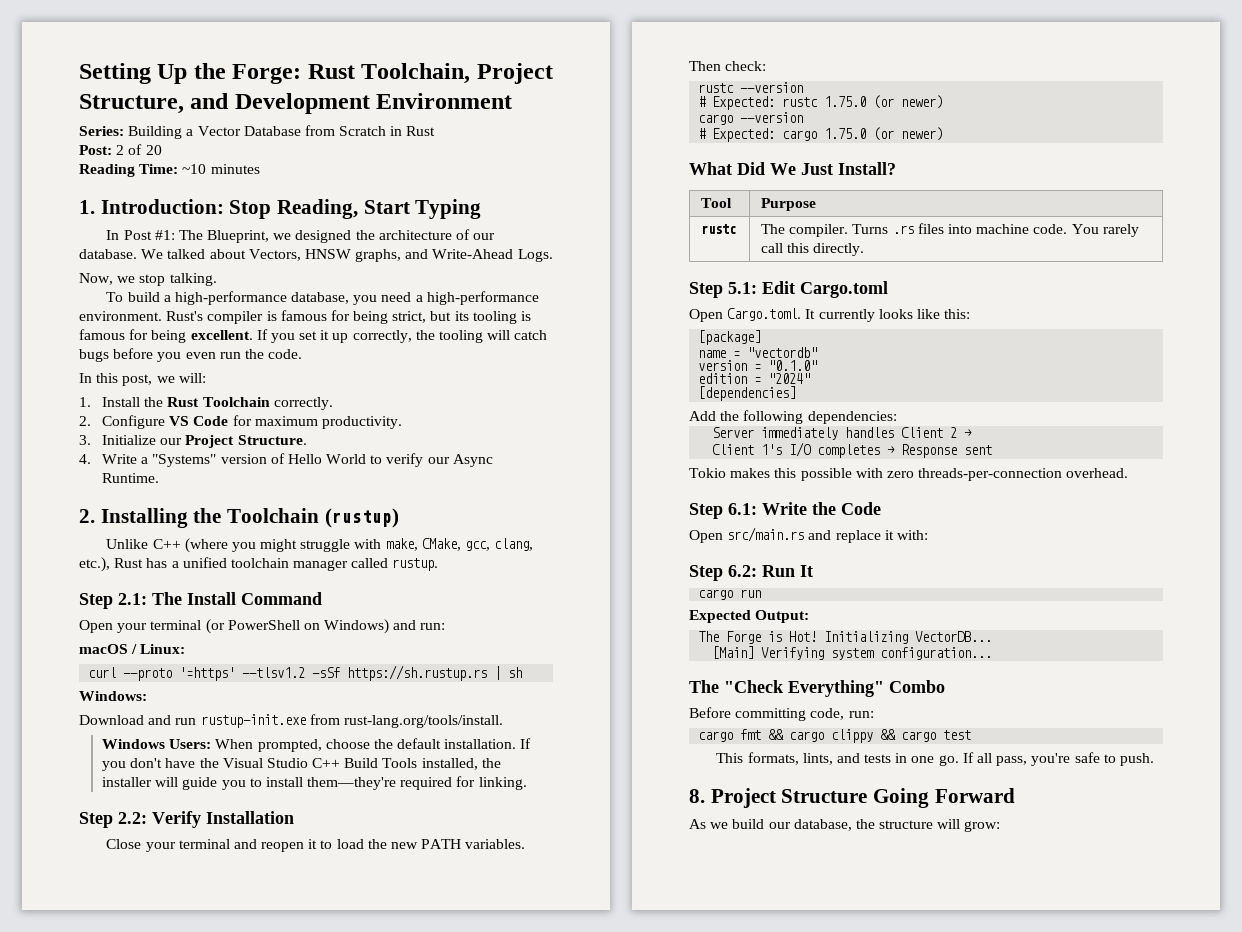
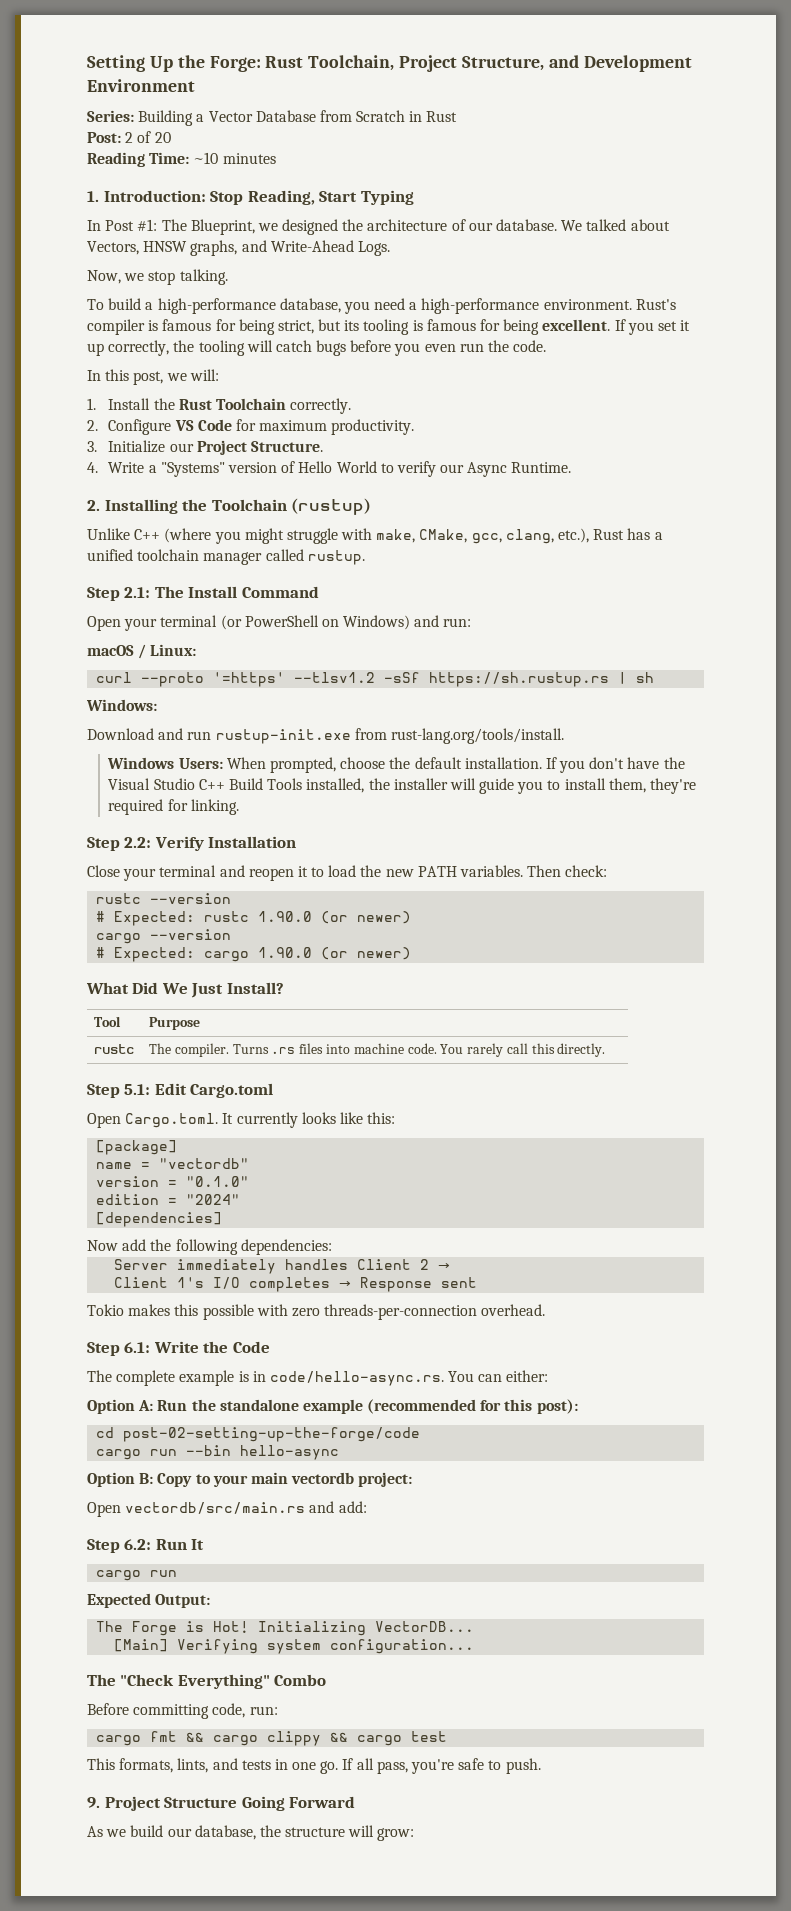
- If you don't have the Visual Studio C++ Build Tools installed, the installer will guide you to install them—they're required for linking.
+ If you don't have the Visual Studio C++ Build Tools installed, the installer will guide you to install them, they're required for linking.
- # Expected: rustc 1.75.0 (or newer)
+ # Expected: rustc 1.90.0 (or newer)
- # Expected: cargo 1.75.0 (or newer)
+ # Expected: cargo 1.90.0 (or newer)
- Add the following dependencies:
+ Now add the following dependencies:
- Open src/main.rs and replace it with:
+ The complete example is in code/hello-async.rs. You can either:
+ Option A: Run the standalone example (recommended for this post):
+ cd post-02-setting-up-the-forge/code
+ cargo run --bin hello-async
+ Option B: Copy to your main vectordb project:
+ Open vectordb/src/main.rs and add:
- 8. Project Structure Going Forward
+ 9. Project Structure Going Forward

